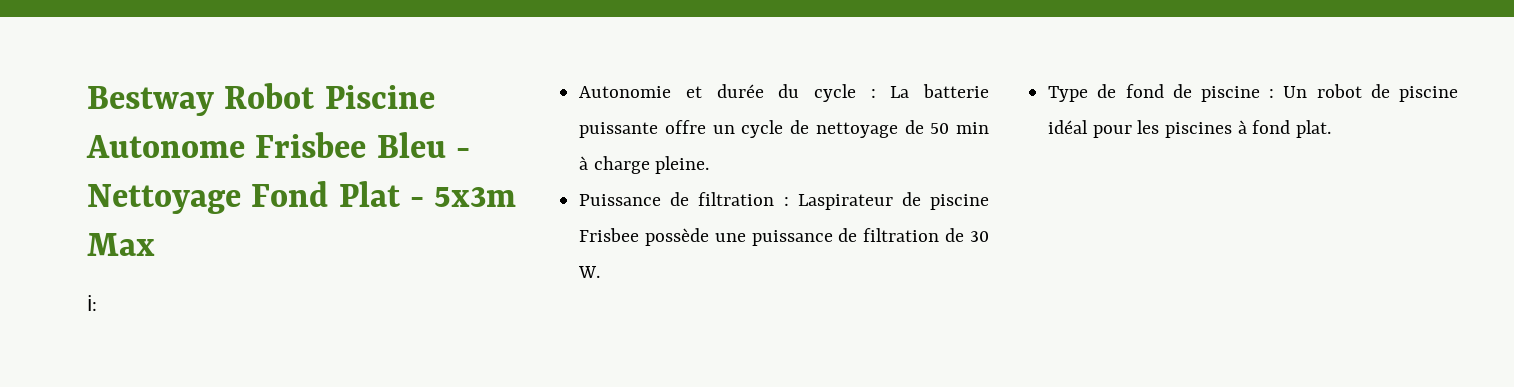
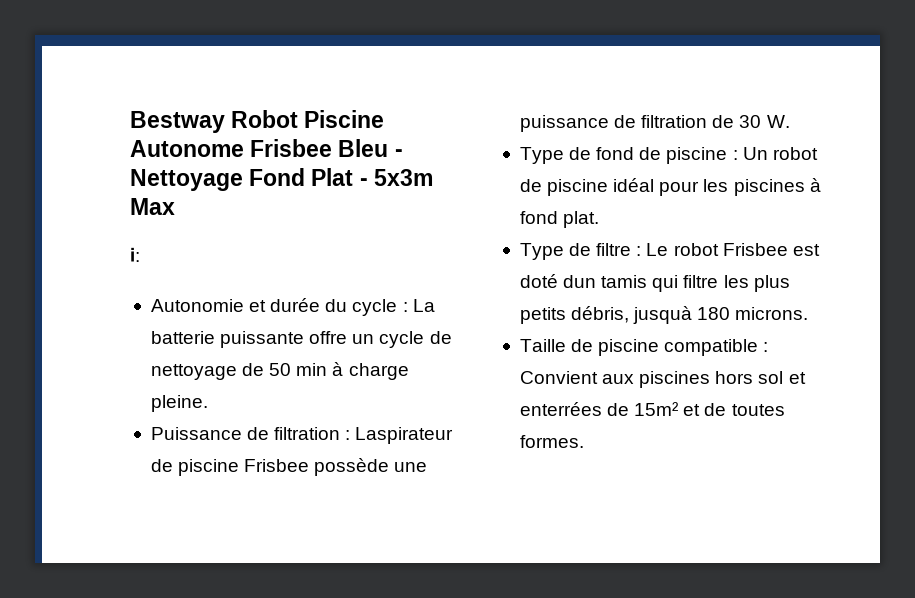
+ Type de filtre : Le robot Frisbee est doté dun tamis qui filtre les plus petits débris, jusquà 180 microns.
+ Taille de piscine compatible : Convient aux piscines hors sol et enterrées de 15m² et de toutes formes.

